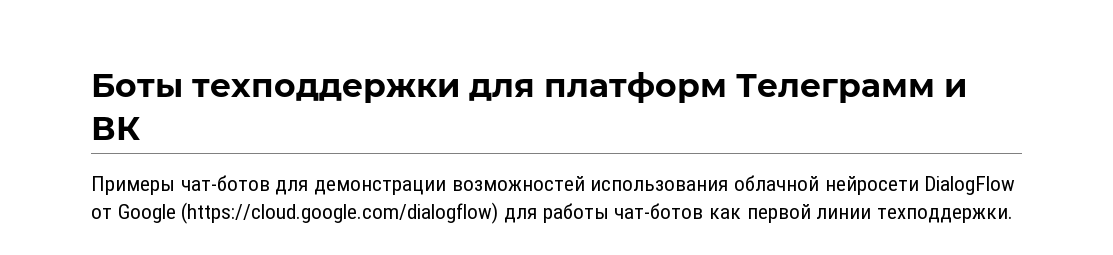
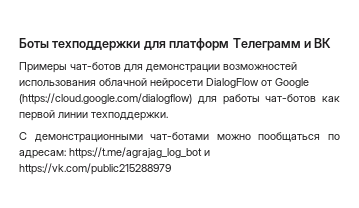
+ С демонстрационными чат-ботами можно пообщаться по адресам: https://t.me/agrajag_log_bot и https://vk.com/public215288979

